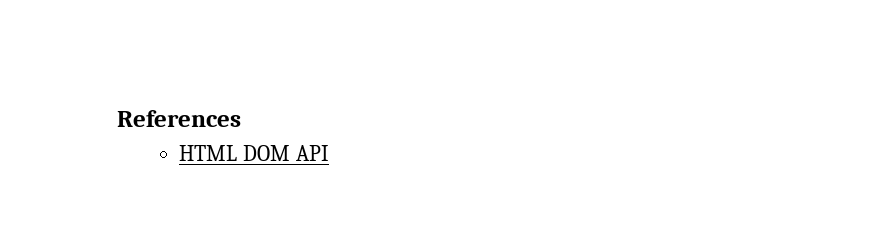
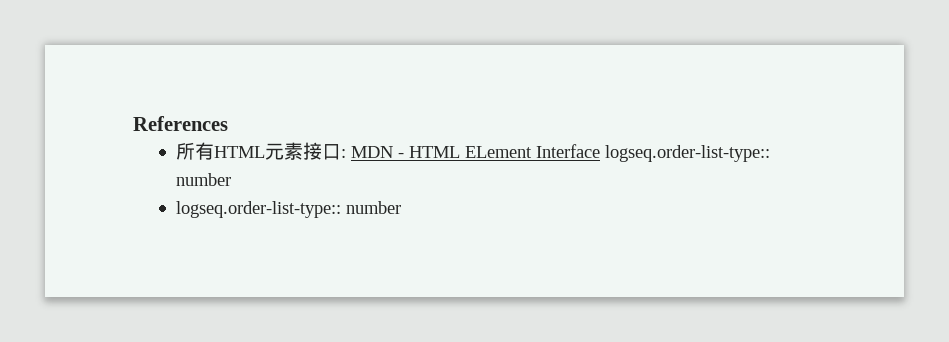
- HTML DOM API
+ 所有HTML元素接口: MDN - HTML ELement Interface logseq.order-list-type:: number
+ logseq.order-list-type:: number

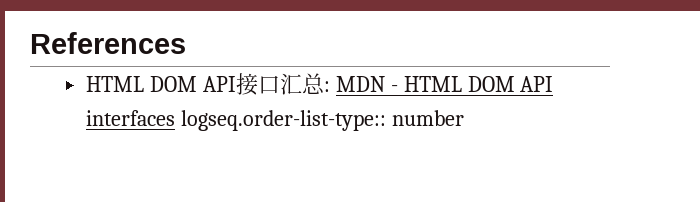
- 所有HTML元素接口: MDN - HTML ELement Interface logseq.order-list-type:: number
- logseq.order-list-type:: number
+ HTML DOM API接口汇总: MDN - HTML DOM API interfaces logseq.order-list-type:: number

